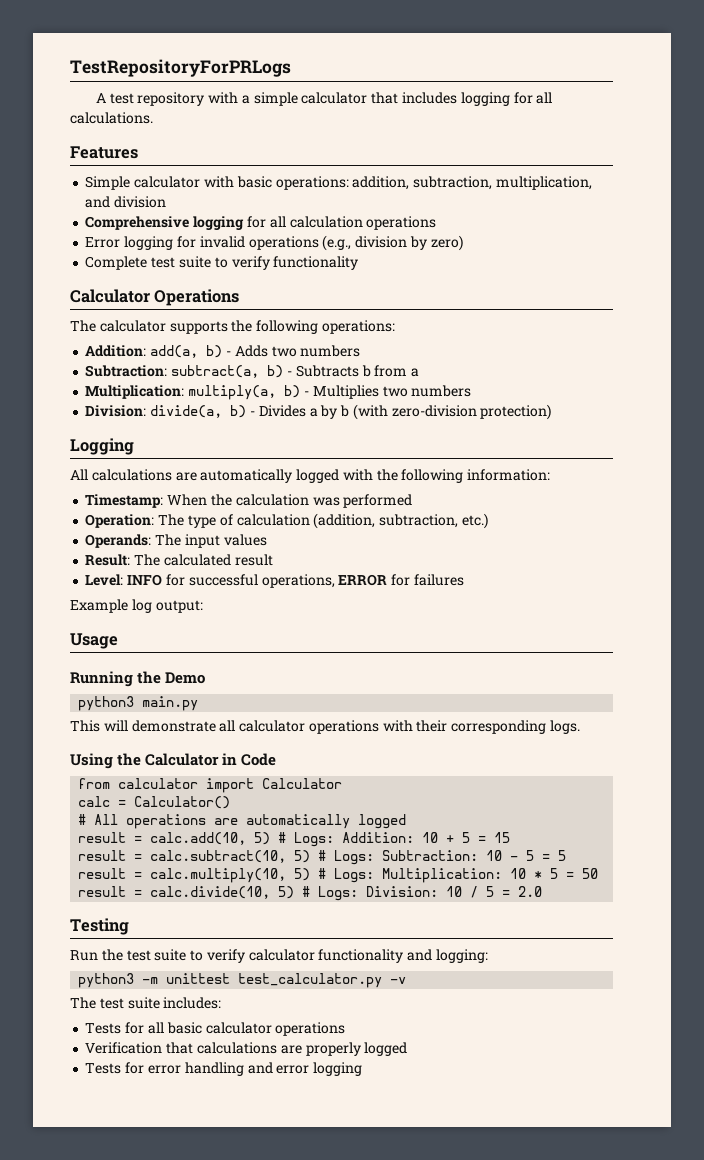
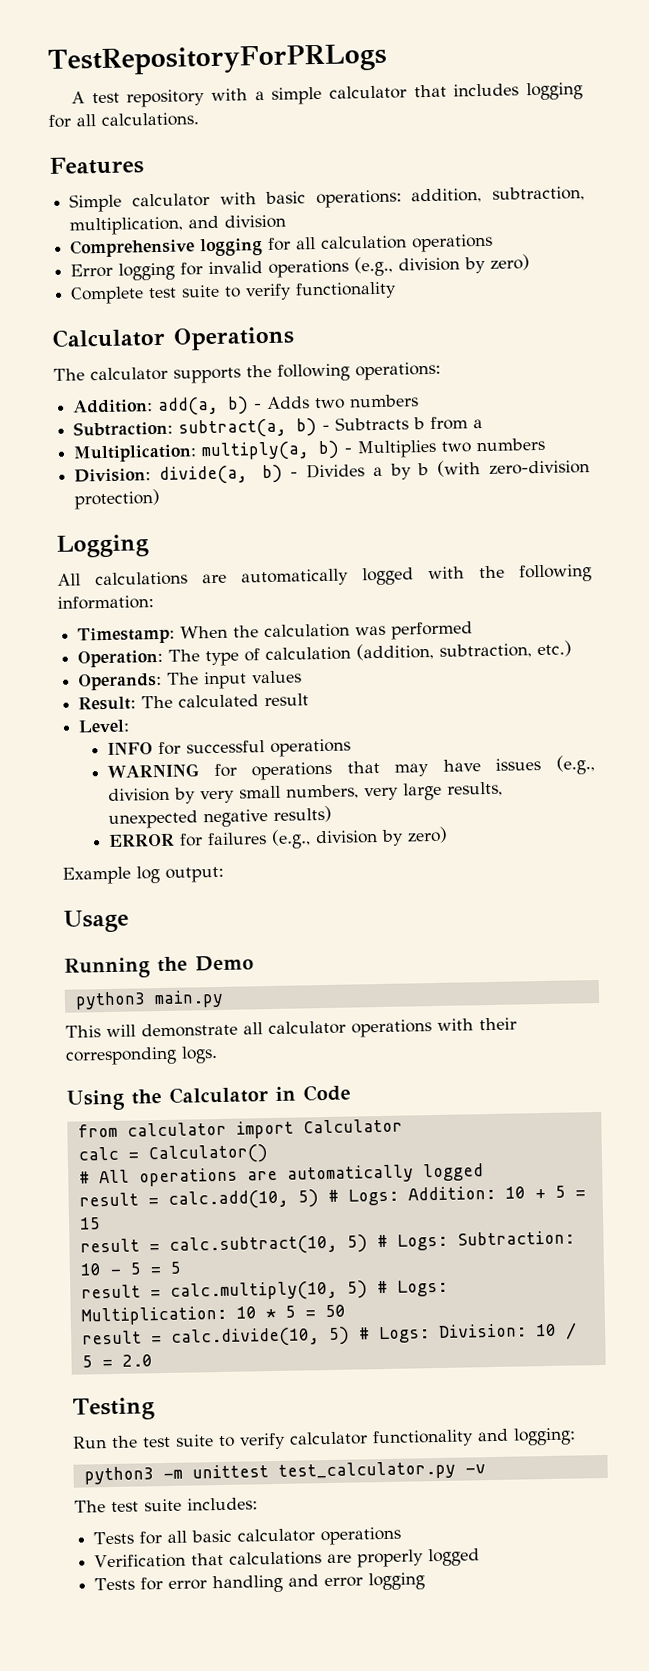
- Level: INFO for successful operations, ERROR for failures
+ Level:
+ INFO for successful operations
+ WARNING for operations that may have issues (e.g., division by very small numbers, very large results, unexpected negative results)
+ ERROR for failures (e.g., division by zero)

